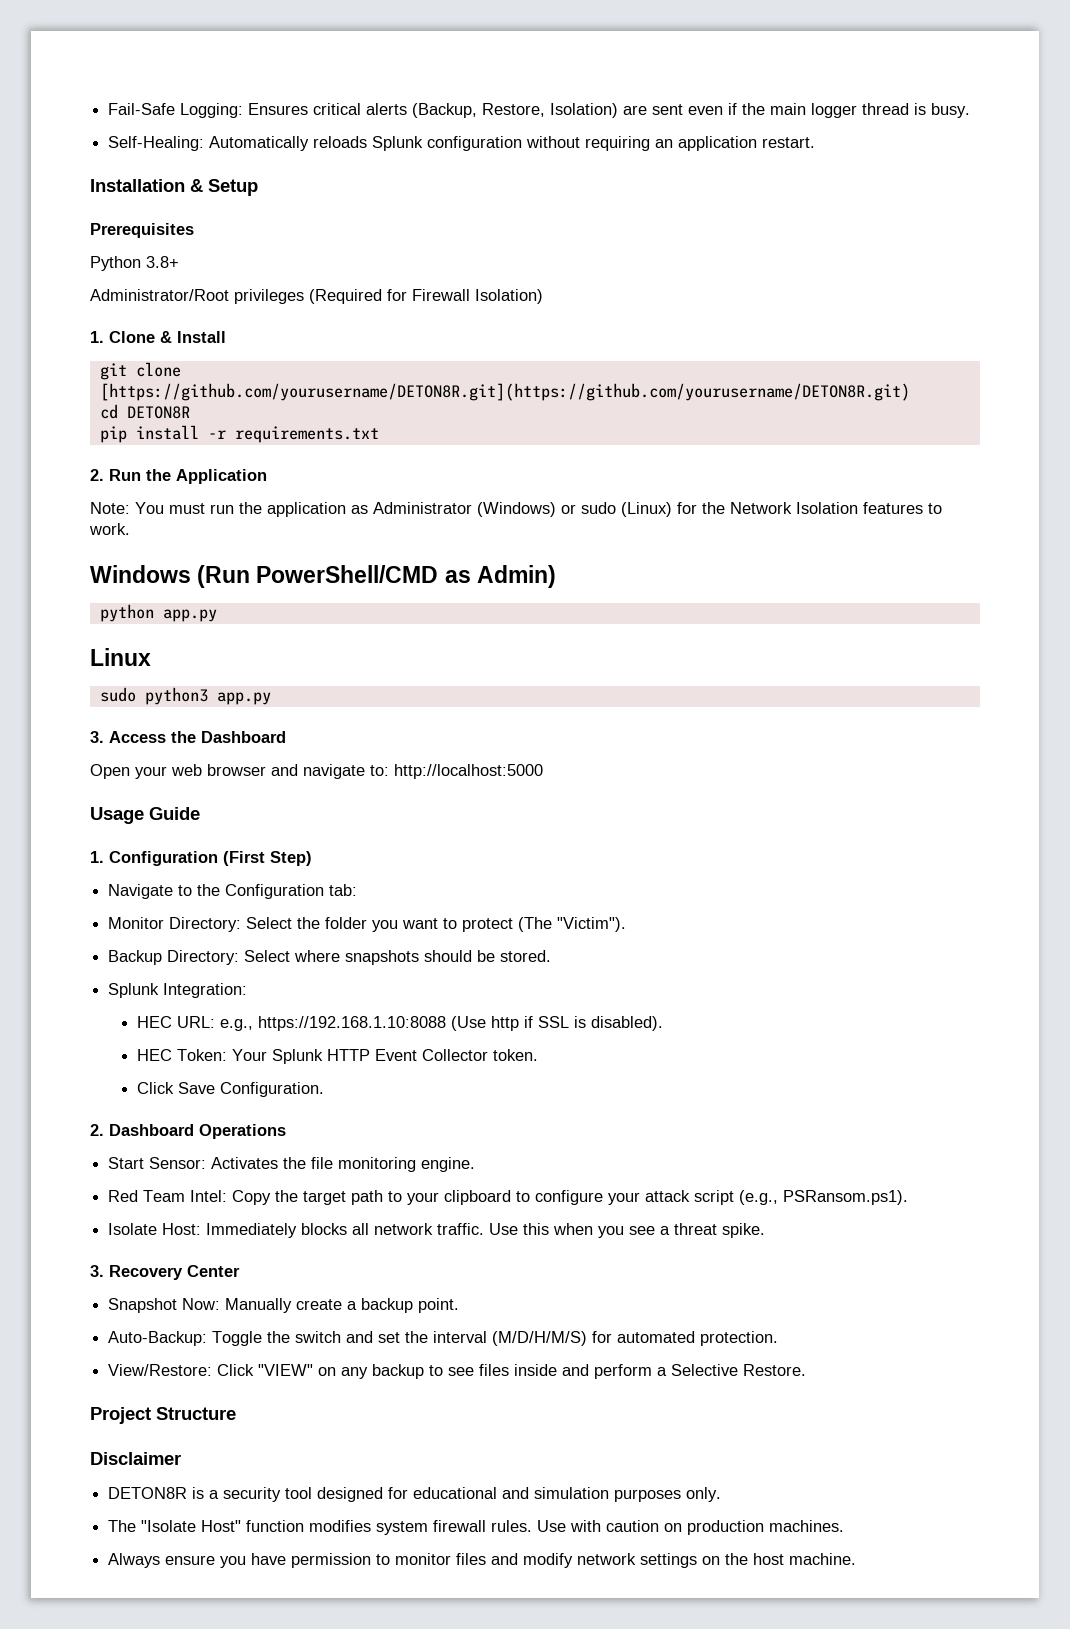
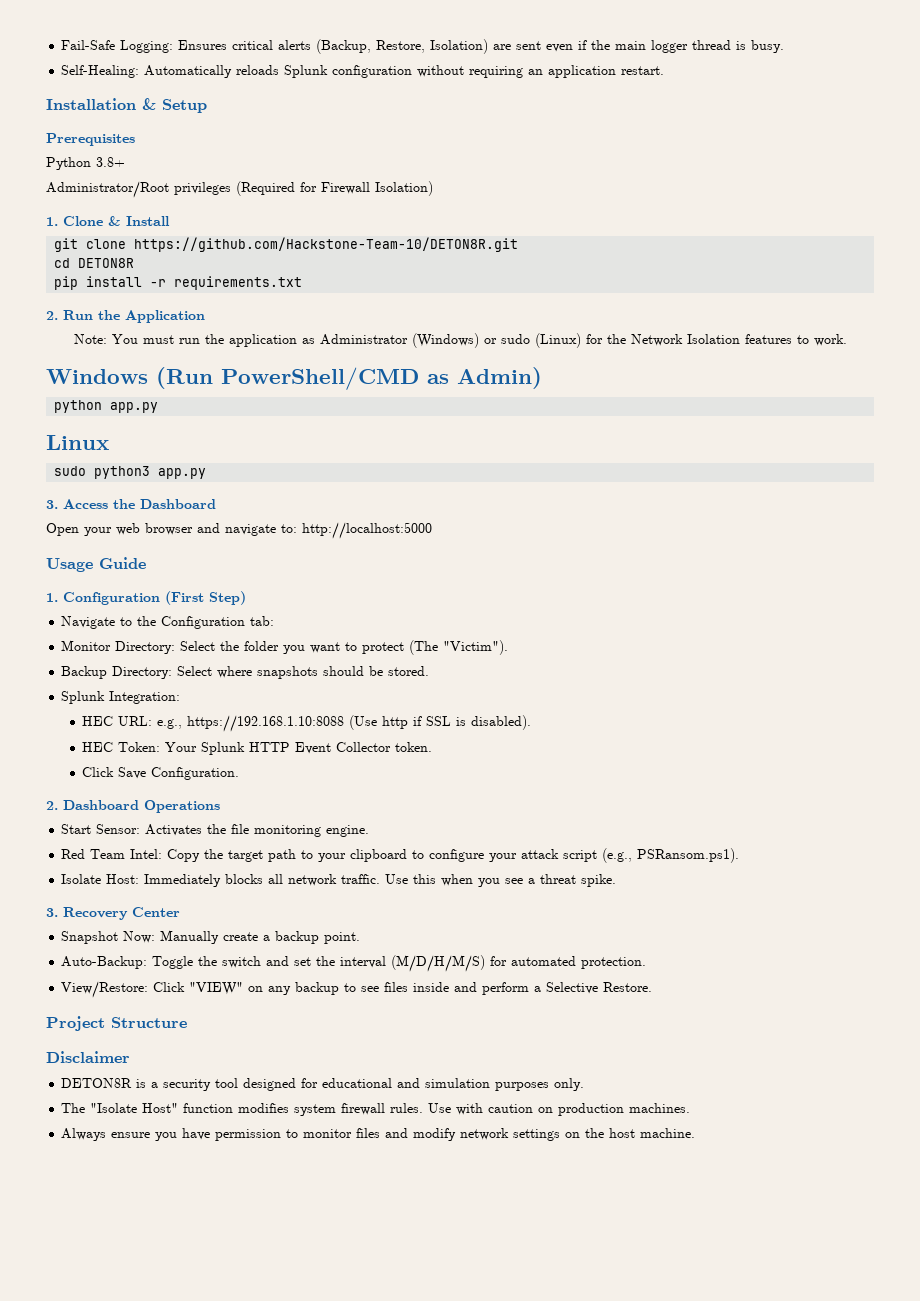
- git clone [https://github.com/yourusername/DETON8R.git](https://github.com/yourusername/DETON8R.git)
+ git clone https://github.com/Hackstone-Team-10/DETON8R.git

